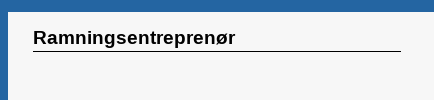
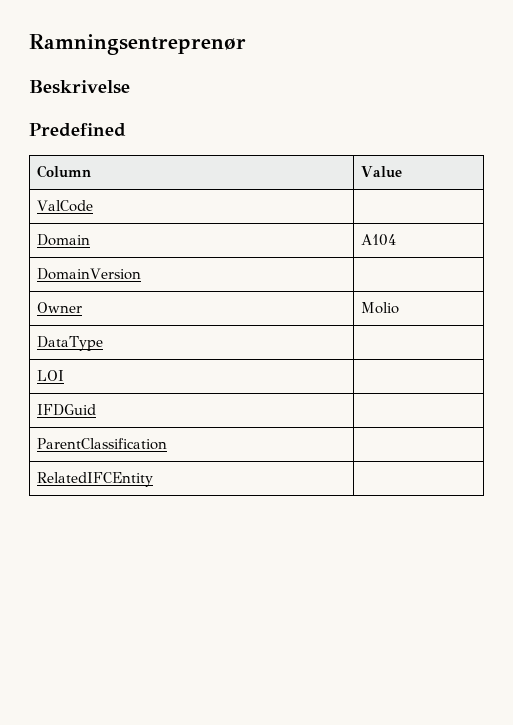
+ Beskrivelse
+ Predefined
+ Column | Value
+ ValCode |
+ Domain | A104
+ DomainVersion |
+ Owner | Molio
+ DataType |
+ LOI |
+ IFDGuid |
+ ParentClassification |
+ RelatedIFCEntity |

